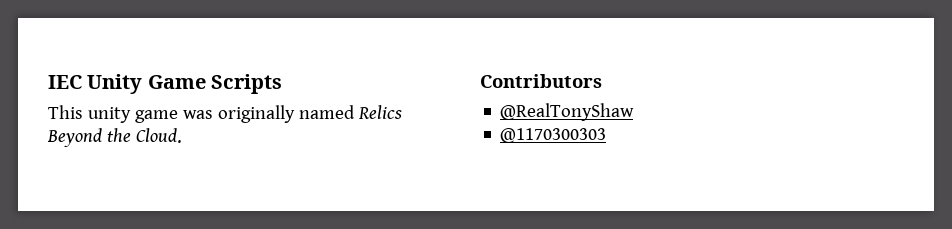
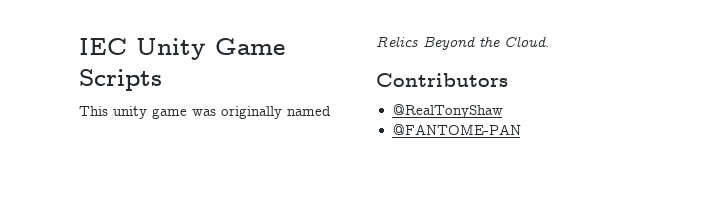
- @1170300303
+ @FANTOME-PAN

